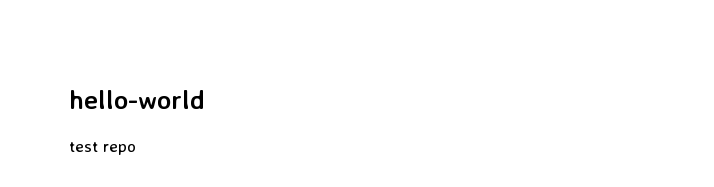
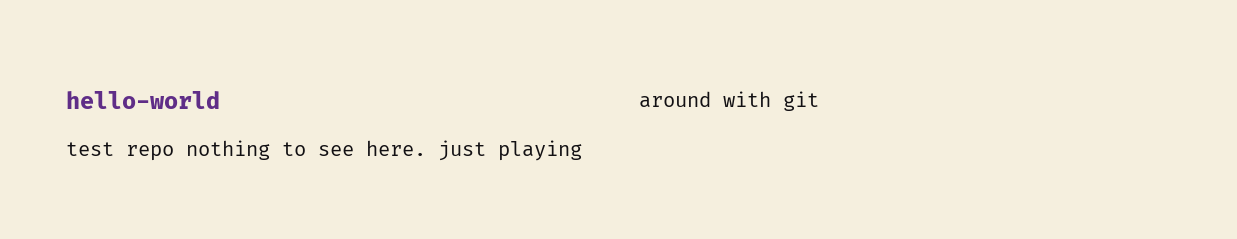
- test repo
+ test repo nothing to see here. just playing around with git

